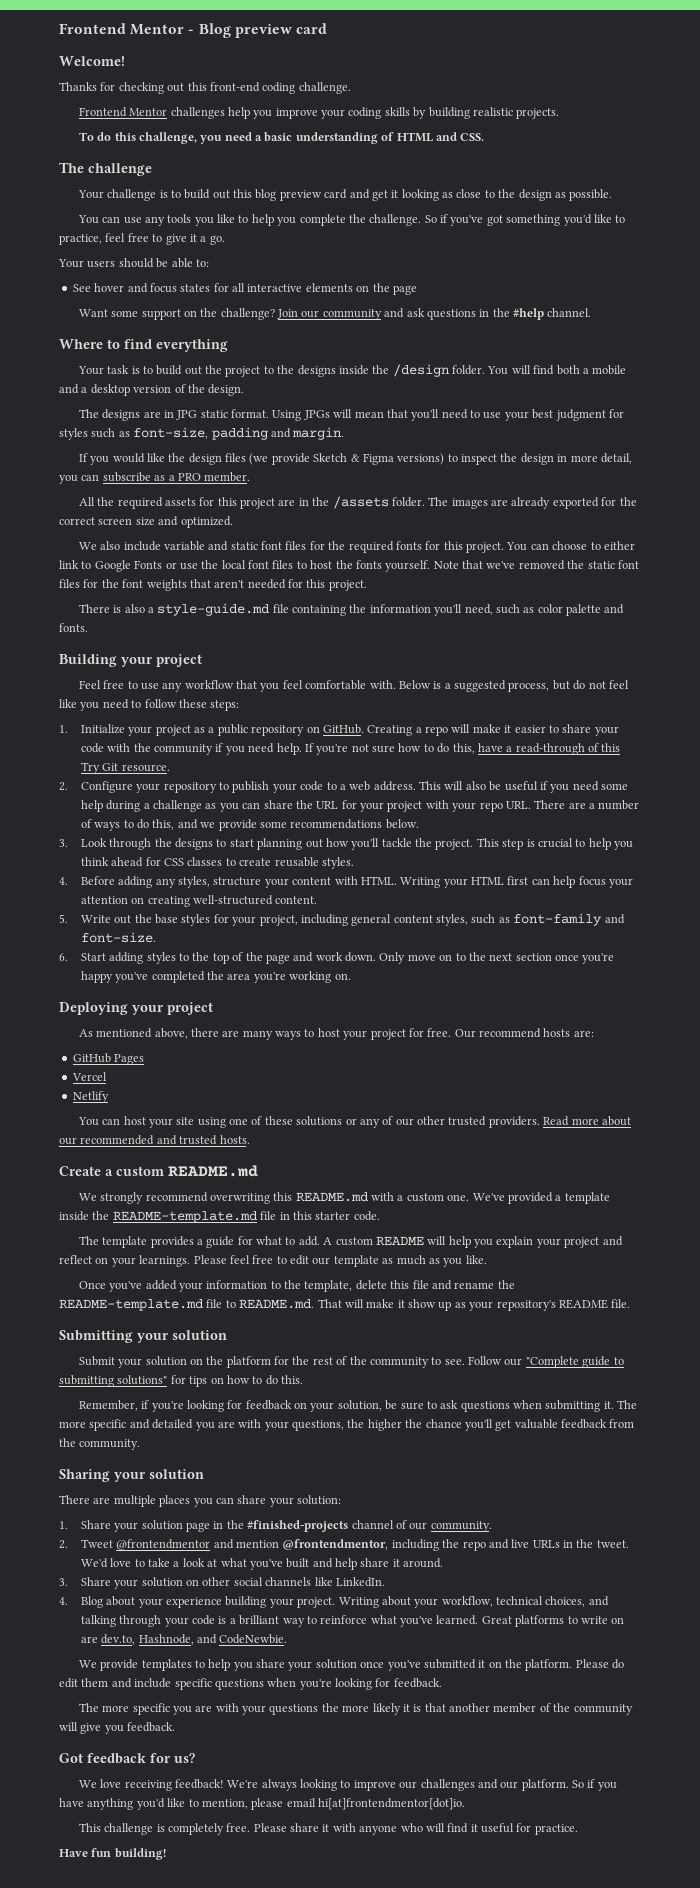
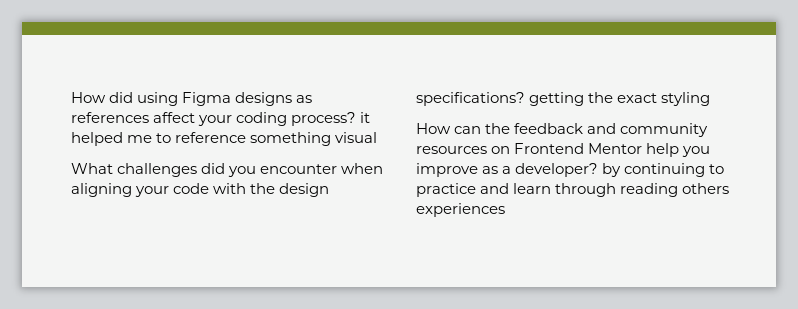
- Frontend Mentor - Blog preview card
- Welcome!
- Thanks for checking out this front-end coding challenge.
- Frontend Mentor challenges help you improve your coding skills by building realistic projects.
- To do this challenge, you need a basic understanding of HTML and CSS.
- The challenge
- Your challenge is to build out this blog preview card and get it looking as close to the design as possible.
- You can use any tools you like to help you complete the challenge. So if you've got something you'd like to practice, feel free to give it a go.
- Your users should be able to:
- See hover and focus states for all interactive elements on the page
- Want some support on the challenge? Join our community and ask questions in the #help channel.
- Where to find everything
- Your task is to build out the project to the designs inside the /design folder. You will find both a mobile and a desktop version of the design.
- The designs are in JPG static format. Using JPGs will mean that you'll need to use your best judgment for styles such as font-size, padding and margin.
- If you would like the design files (we provide Sketch & Figma versions) to inspect the design in more detail, you can subscribe as a PRO member.
- All the required assets for this project are in the /assets folder. The images are already exported for the correct screen size and optimized.
- We also include variable and static font files for the required fonts for this project. You can choose to either link to Google Fonts or use the local font files to host the fonts yourself. Note that we've removed the static font files for the font weights that aren't needed for this project.
- There is also a style-guide.md file containing the information you'll need, such as color palette and fonts.
- Building your project
- Feel free to use any workflow that you feel comfortable with. Below is a suggested process, but do not feel like you need to follow these steps:
- 1. Initialize your project as a public repository on GitHub. Creating a repo will make it easier to share your code with the community if you need help. If you're not sure how to do this, have a read-through of this Try Git resource.
- 2. Configure your repository to publish your code to a web address. This will also be useful if you need some help during a challenge as you can share the URL for your project with your repo URL. There are a number of ways to do this, and we provide some recommendations below.
- 3. Look through the designs to start planning out how you'll tackle the project. This step is crucial to help you think ahead for CSS classes to create reusable styles.
- 4. Before adding any styles, structure your content with HTML. Writing your HTML first can help focus your attention on creating well-structured content.
- 5. Write out the base styles for your project, including general content styles, such as font-family and font-size.
- 6. Start adding styles to the top of the page and work down. Only move on to the next section once you're happy you've completed the area you're working on.
- Deploying your project
- As mentioned above, there are many ways to host your project for free. Our recommend hosts are:
- GitHub Pages
- Vercel
- Netlify
- You can host your site using one of these solutions or any of our other trusted providers. Read more about our recommended and trusted hosts.
- Create a custom README.md
- We strongly recommend overwriting this README.md with a custom one. We've provided a template inside the README-template.md file in this starter code.
- The template provides a guide for what to add. A custom README will help you explain your project and reflect on your learnings. Please feel free to edit our template as much as you like.
- Once you've added your information to the template, delete this file and rename the README-template.md file to README.md. That will make it show up as your repository's README file.
- Submitting your solution
- Submit your solution on the platform for the rest of the community to see. Follow our "Complete guide to submitting solutions" for tips on how to do this.
- Remember, if you're looking for feedback on your solution, be sure to ask questions when submitting it. The more specific and detailed you are with your questions, the higher the chance you'll get valuable feedback from the community.
- Sharing your solution
- There are multiple places you can share your solution:
- 1. Share your solution page in the #finished-projects channel of our community.
- 2. Tweet @frontendmentor and mention @frontendmentor, including the repo and live URLs in the tweet. We'd love to take a look at what you've built and help share it around.
- 3. Share your solution on other social channels like LinkedIn.
- 4. Blog about your experience building your project. Writing about your workflow, technical choices, and talking through your code is a brilliant way to reinforce what you've learned. Great platforms to write on are dev.to, Hashnode, and CodeNewbie.
- We provide templates to help you share your solution once you've submitted it on the platform. Please do edit them and include specific questions when you're looking for feedback.
- The more specific you are with your questions the more likely it is that another member of the community will give you feedback.
- Got feedback for us?
- We love receiving feedback! We're always looking to improve our challenges and our platform. So if you have anything you'd like to mention, please email hi[at]frontendmentor[dot]io.
- This challenge is completely free. Please share it with anyone who will find it useful for practice.
- Have fun building!
+ How did using Figma designs as references affect your coding process? it helped me to reference something visual
+ What challenges did you encounter when aligning your code with the design specifications? getting the exact styling
+ How can the feedback and community resources on Frontend Mentor help you improve as a developer? by continuing to practice and learn through reading others experiences

